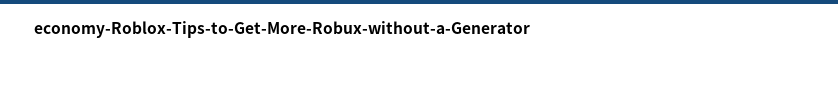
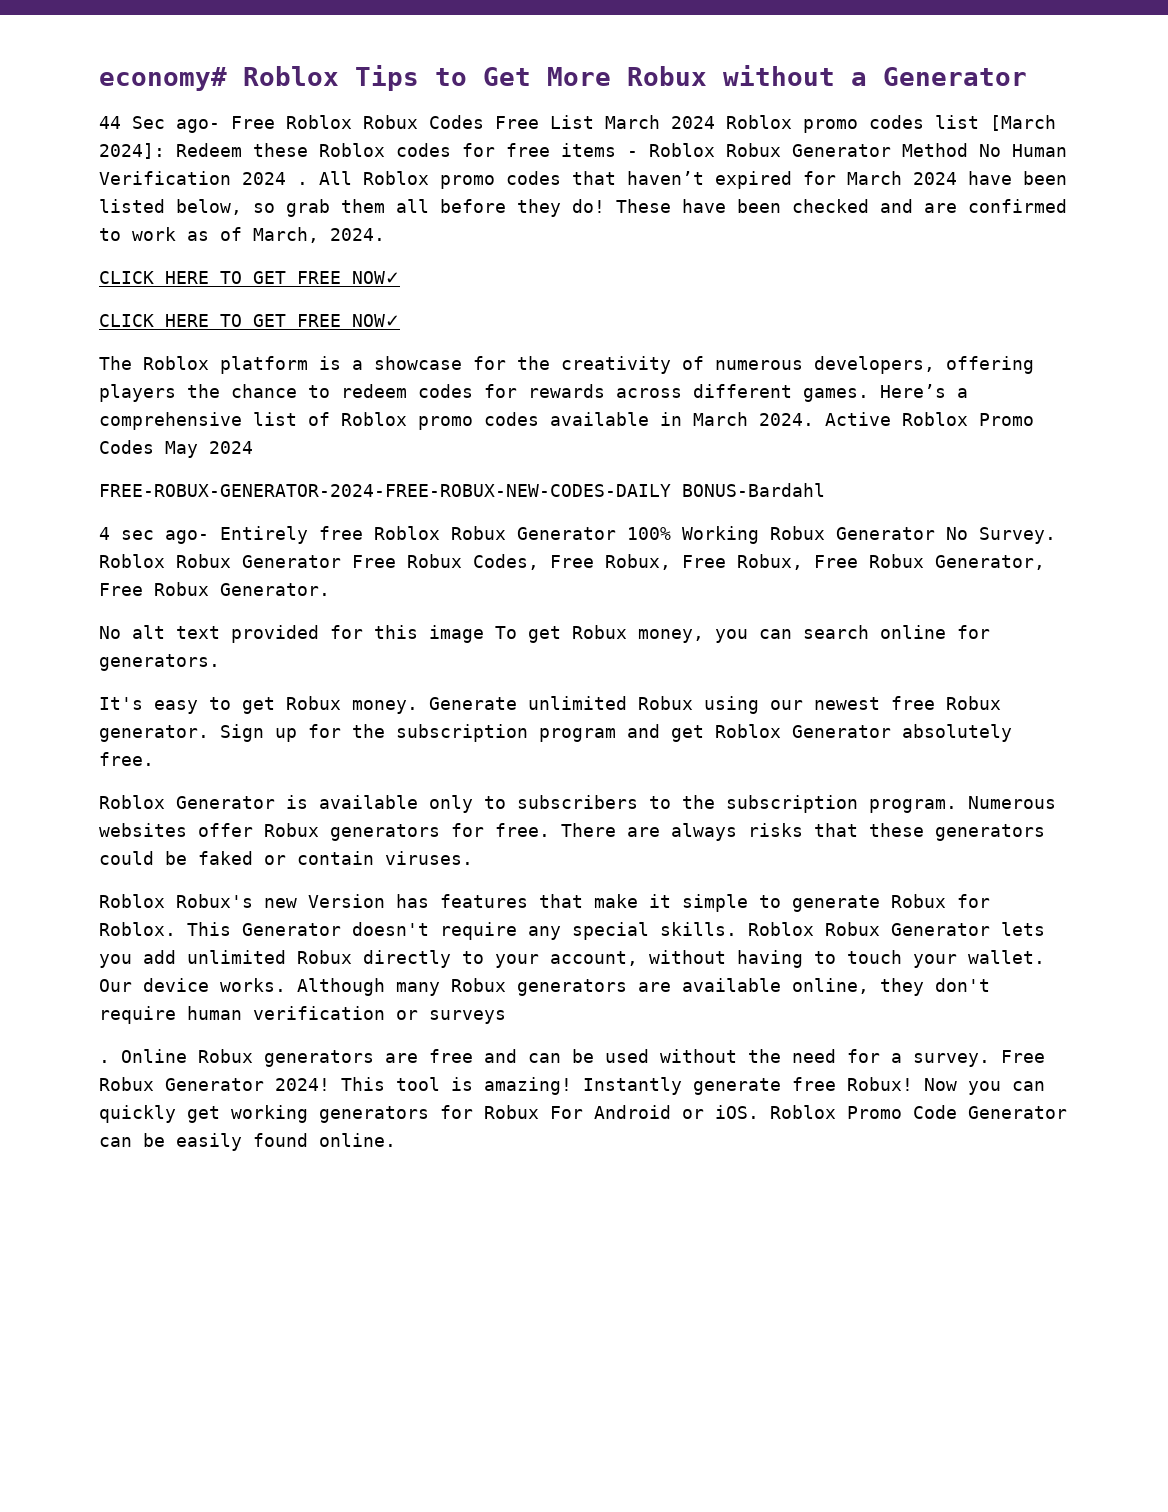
- economy-Roblox-Tips-to-Get-More-Robux-without-a-Generator
+ economy# Roblox Tips to Get More Robux without a Generator
+ 44 Sec ago- Free Roblox Robux Codes Free List March 2024 Roblox promo codes list [March 2024]: Redeem these Roblox codes for free items - Roblox Robux Generator Method No Human Verification 2024 . All Roblox promo codes that haven’t expired for March 2024 have been listed below, so grab them all before they do! These have been checked and are confirmed to work as of March, 2024.
+ CLICK HERE TO GET FREE NOW✓
+ CLICK HERE TO GET FREE NOW✓
+ The Roblox platform is a showcase for the creativity of numerous developers, offering players the chance to redeem codes for rewards across different games. Here’s a comprehensive list of Roblox promo codes available in March 2024. Active Roblox Promo Codes May 2024
+ FREE-ROBUX-GENERATOR-2024-FREE-ROBUX-NEW-CODES-DAILY BONUS-Bardahl
+ 4 sec ago- Entirely free Roblox Robux Generator 100% Working Robux Generator No Survey. Roblox Robux Generator Free Robux Codes, Free Robux, Free Robux, Free Robux Generator, Free Robux Generator.
+ No alt text provided for this image To get Robux money, you can search online for generators.
+ It's easy to get Robux money. Generate unlimited Robux using our newest free Robux generator. Sign up for the subscription program and get Roblox Generator absolutely free.
+ Roblox Generator is available only to subscribers to the subscription program. Numerous websites offer Robux generators for free. There are always risks that these generators could be faked or contain viruses.
+ Roblox Robux's new Version has features that make it simple to generate Robux for Roblox. This Generator doesn't require any special skills. Roblox Robux Generator lets you add unlimited Robux directly to your account, without having to touch your wallet. Our device works. Although many Robux generators are available online, they don't require human verification or surveys
+ . Online Robux generators are free and can be used without the need for a survey. Free Robux Generator 2024! This tool is amazing! Instantly generate free Robux! Now you can quickly get working generators for Robux For Android or iOS. Roblox Promo Code Generator can be easily found online.

